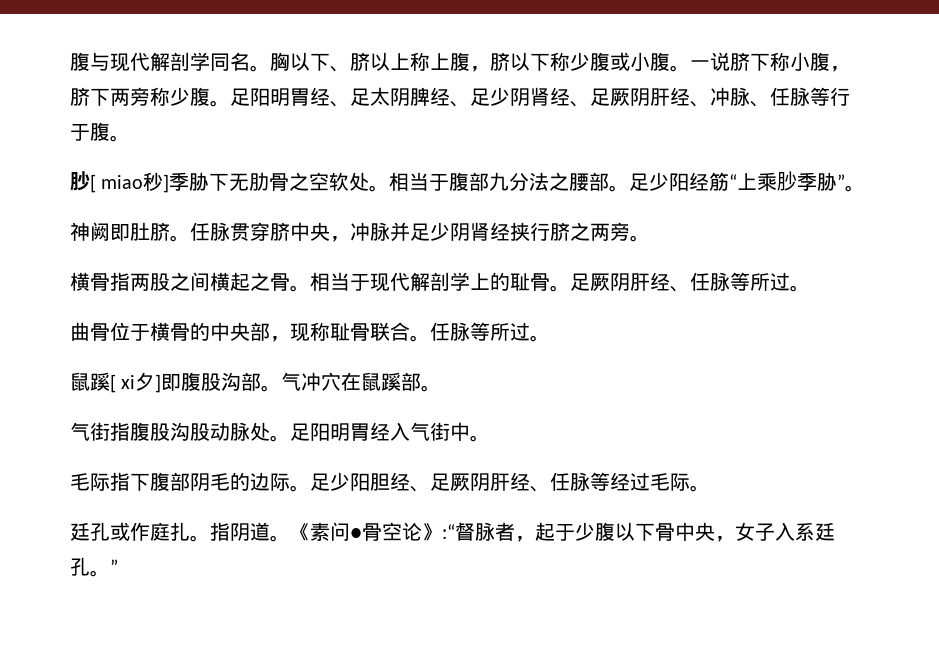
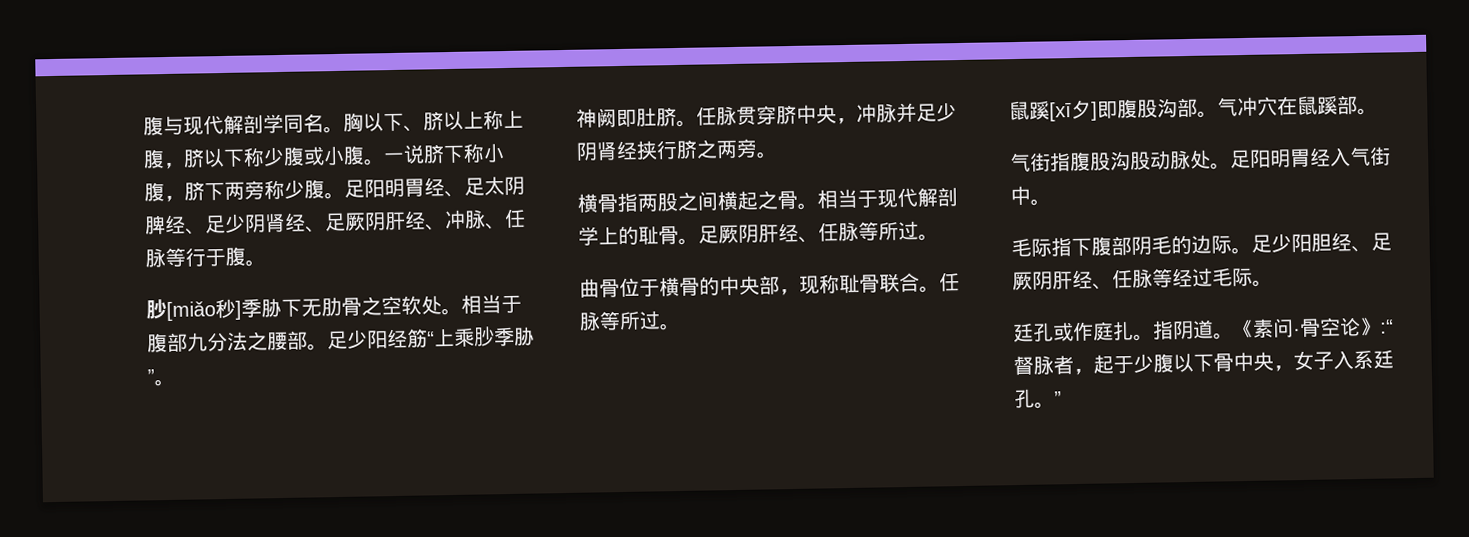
- 䏚[ miao秒]季胁下无肋骨之空软处。
+ 䏚[miǎo秒]季胁下无肋骨之空软处。
- 鼠蹊[ xi夕]即腹股沟部。
+ 鼠蹊[xī夕]即腹股沟部。
- 《素问●骨空论》:“督脉者，起于少腹以下骨中央，女子入系廷孔。”
+ 《素问·骨空论》:“督脉者，起于少腹以下骨中央，女子入系廷孔。”

